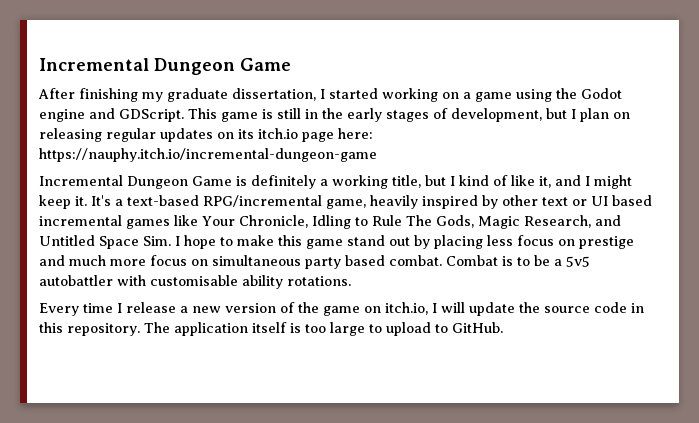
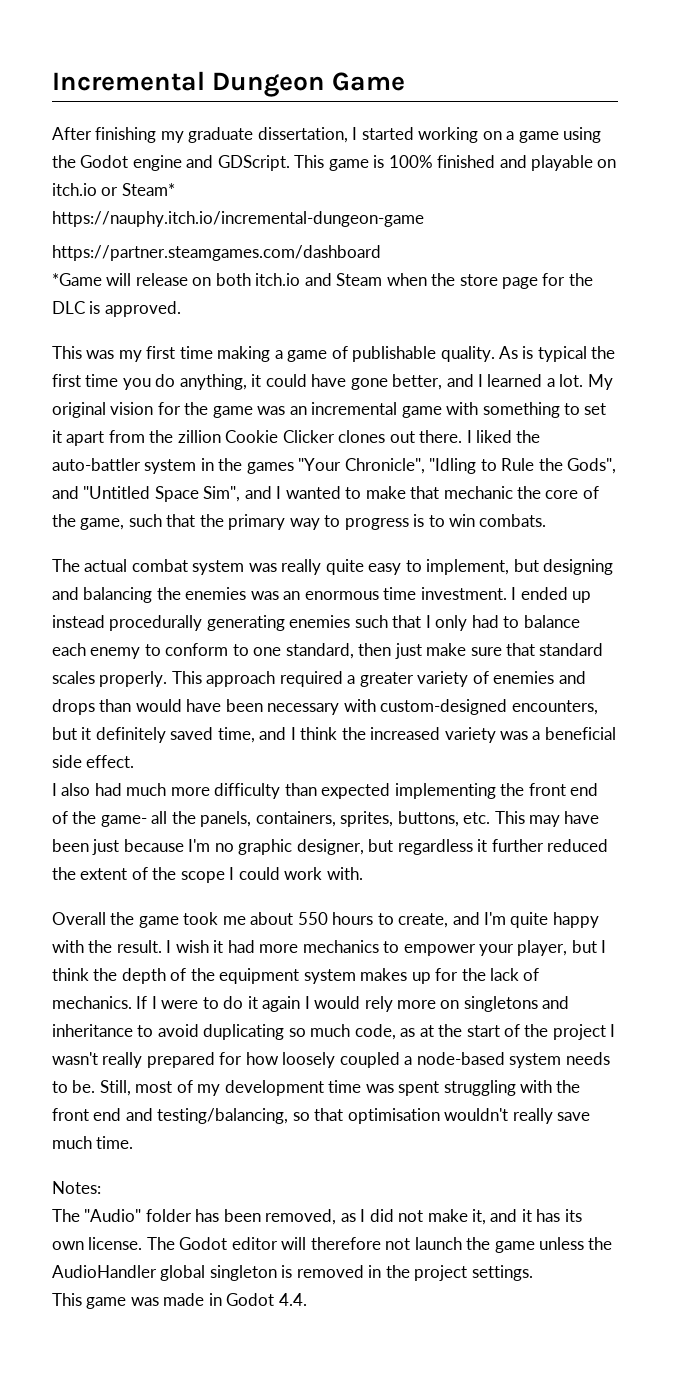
- This game is still in the early stages of development, but I plan on releasing regular updates on its itch.io page here: https://nauphy.itch.io/incremental-dungeon-game
- Incremental Dungeon Game is definitely a working title, but I kind of like it, and I might keep it. It's a text-based RPG/incremental game, heavily inspired by other text or UI based incremental games like Your Chronicle, Idling to Rule The Gods, Magic Research, and Untitled Space Sim. I hope to make this game stand out by placing less focus on prestige and much more focus on simultaneous party based combat. Combat is to be a 5v5 autobattler with customisable ability rotations.
- Every time I release a new version of the game on itch.io, I will update the source code in this repository. The application itself is too large to upload to GitHub.
+ This game is 100% finished and playable on itch.io or Steam*
+ https://nauphy.itch.io/incremental-dungeon-game
+ https://partner.steamgames.com/dashboard
+ *Game will release on both itch.io and Steam when the store page for the DLC is approved.
+ This was my first time making a game of publishable quality. As is typical the first time you do anything, it could have gone better, and I learned a lot. My original vision for the game was an incremental game with something to set it apart from the zillion Cookie Clicker clones out there. I liked the auto-battler system in the games "Your Chronicle", "Idling to Rule the Gods", and "Untitled Space Sim", and I wanted to make that mechanic the core of the game, such that the primary way to progress is to win combats.
+ The actual combat system was really quite easy to implement, but designing and balancing the enemies was an enormous time investment. I ended up instead procedurally generating enemies such that I only had to balance each enemy to conform to one standard, then just make sure that standard scales properly. This approach required a greater variety of enemies and drops than would have been necessary with custom-designed encounters, but it definitely saved time, and I think the increased variety was a beneficial side effect.
+ I also had much more difficulty than expected implementing the front end of the game- all the panels, containers, sprites, buttons, etc. This may have been just because I'm no graphic designer, but regardless it further reduced the extent of the scope I could work with.
+ Overall the game took me about 550 hours to create, and I'm quite happy with the result. I wish it had more mechanics to empower your player, but I think the depth of the equipment system makes up for the lack of mechanics. If I were to do it again I would rely more on singletons and inheritance to avoid duplicating so much code, as at the start of the project I wasn't really prepared for how loosely coupled a node-based system needs to be. Still, most of my development time was spent struggling with the front end and testing/balancing, so that optimisation wouldn't really save much time.
+ Notes:
+ The "Audio" folder has been removed, as I did not make it, and it has its own license. The Godot editor will therefore not launch the game unless the AudioHandler global singleton is removed in the project settings.
+ This game was made in Godot 4.4.

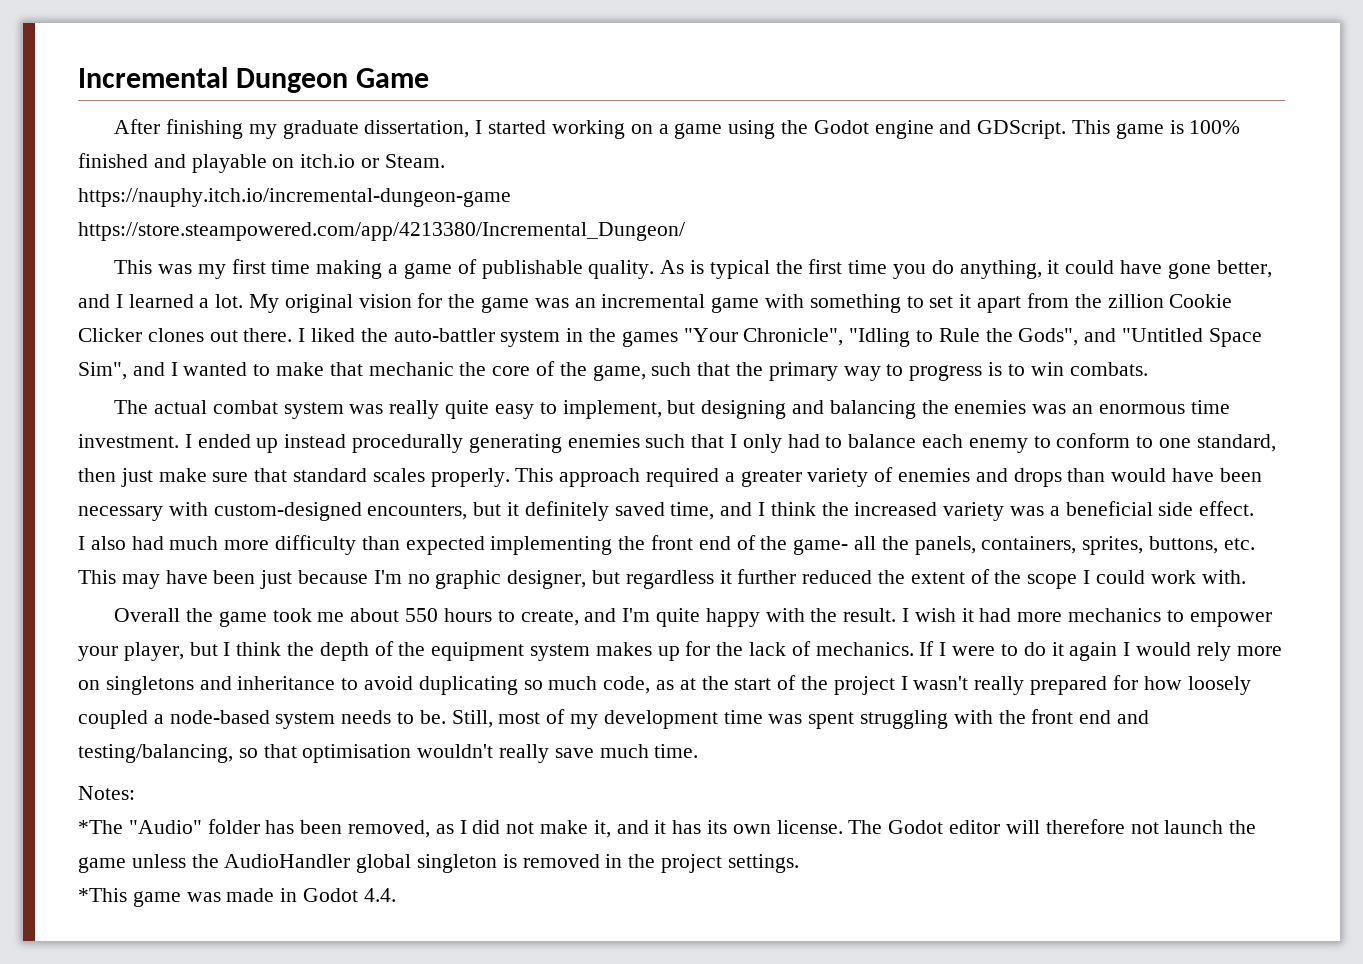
- This game is 100% finished and playable on itch.io or Steam*
+ This game is 100% finished and playable on itch.io or Steam.
- https://partner.steamgames.com/dashboard
- *Game will release on both itch.io and Steam when the store page for the DLC is approved.
+ https://store.steampowered.com/app/4213380/Incremental_Dungeon/
- The "Audio" folder has been removed, as I did not make it, and it has its own license.
+ *The "Audio" folder has been removed, as I did not make it, and it has its own license.
- This game was made in Godot 4.4.
+ *This game was made in Godot 4.4.

